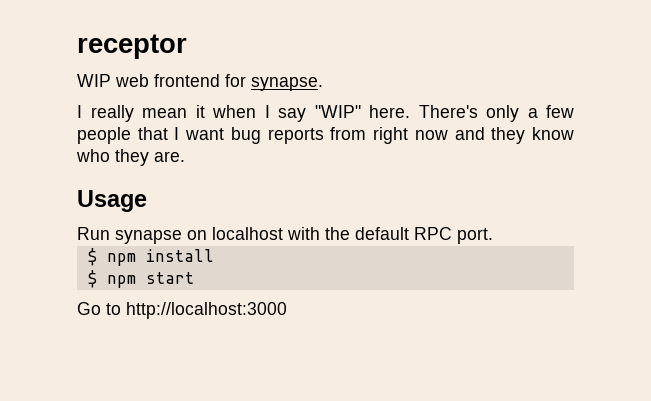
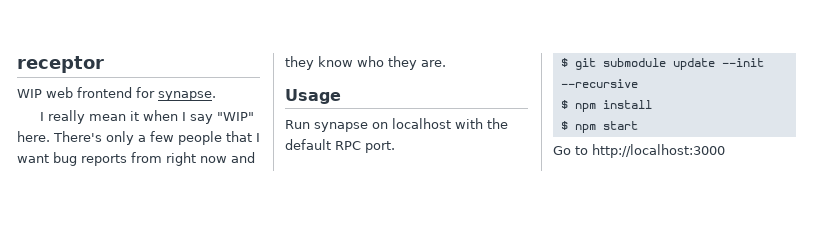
+ $ git submodule update --init --recursive

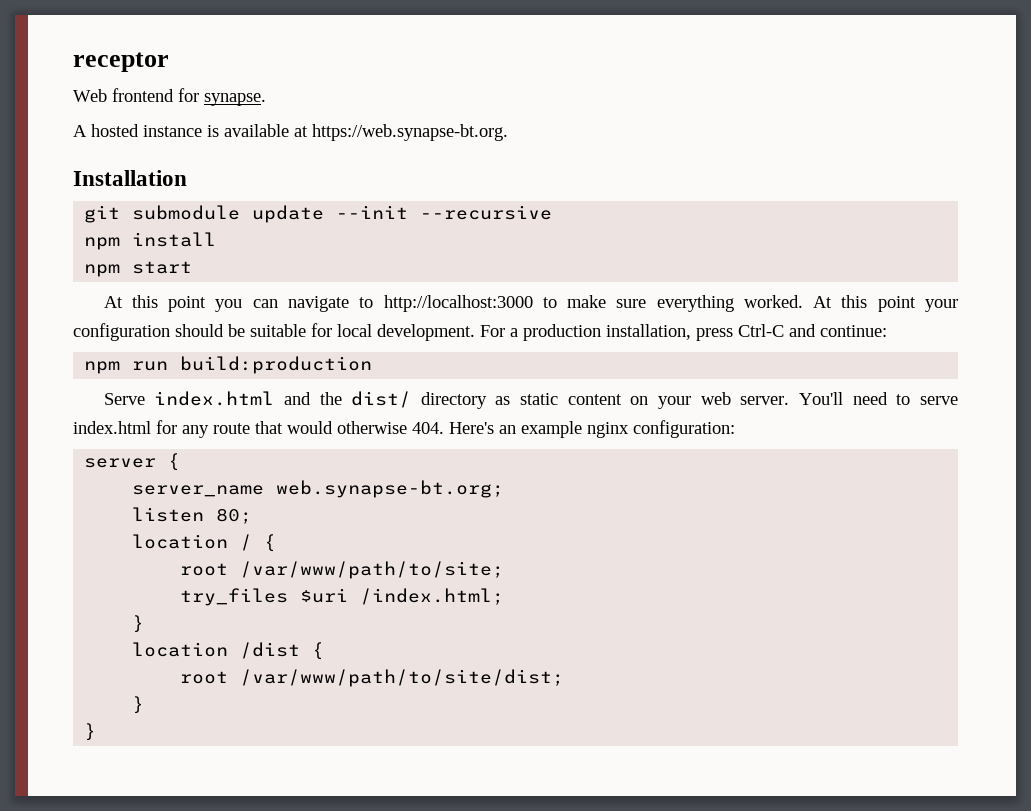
- WIP web frontend for synapse.
+ Web frontend for synapse.
- I really mean it when I say "WIP" here. There's only a few people that I want bug reports from right now and they know who they are.
- Usage
- Run synapse on localhost with the default RPC port.
- $ git submodule update --init --recursive
+ A hosted instance is available at https://web.synapse-bt.org.
+ Installation
+ git submodule update --init --recursive
- $ npm install
+ npm install
- $ npm start
+ npm start
- Go to http://localhost:3000
+ At this point you can navigate to http://localhost:3000 to make sure everything worked. At this point your configuration should be suitable for local development. For a production installation, press Ctrl-C and continue:
+ npm run build:production
+ Serve index.html and the dist/ directory as static content on your web server. You'll need to serve index.html for any route that would otherwise 404. Here's an example nginx configuration:
+ server {
+ server_name web.synapse-bt.org;
+ listen 80;
+ location / {
+ root /var/www/path/to/site;
+ try_files $uri /index.html;
+ }
+ location /dist {
+ root /var/www/path/to/site/dist;
+ }
+ }

